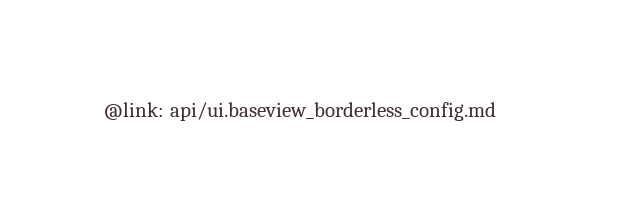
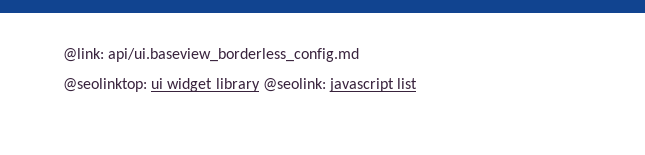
+ @seolinktop: ui widget library @seolink: javascript list

